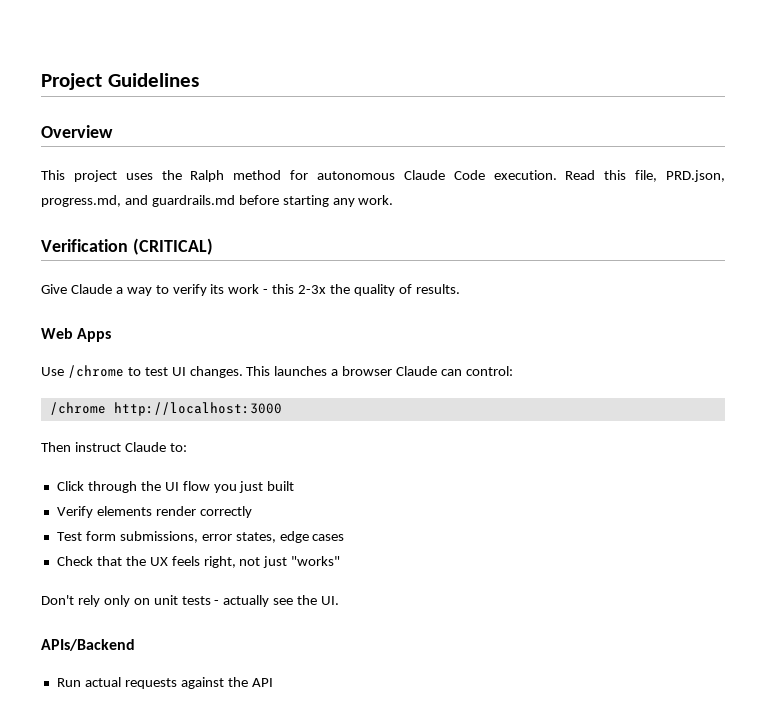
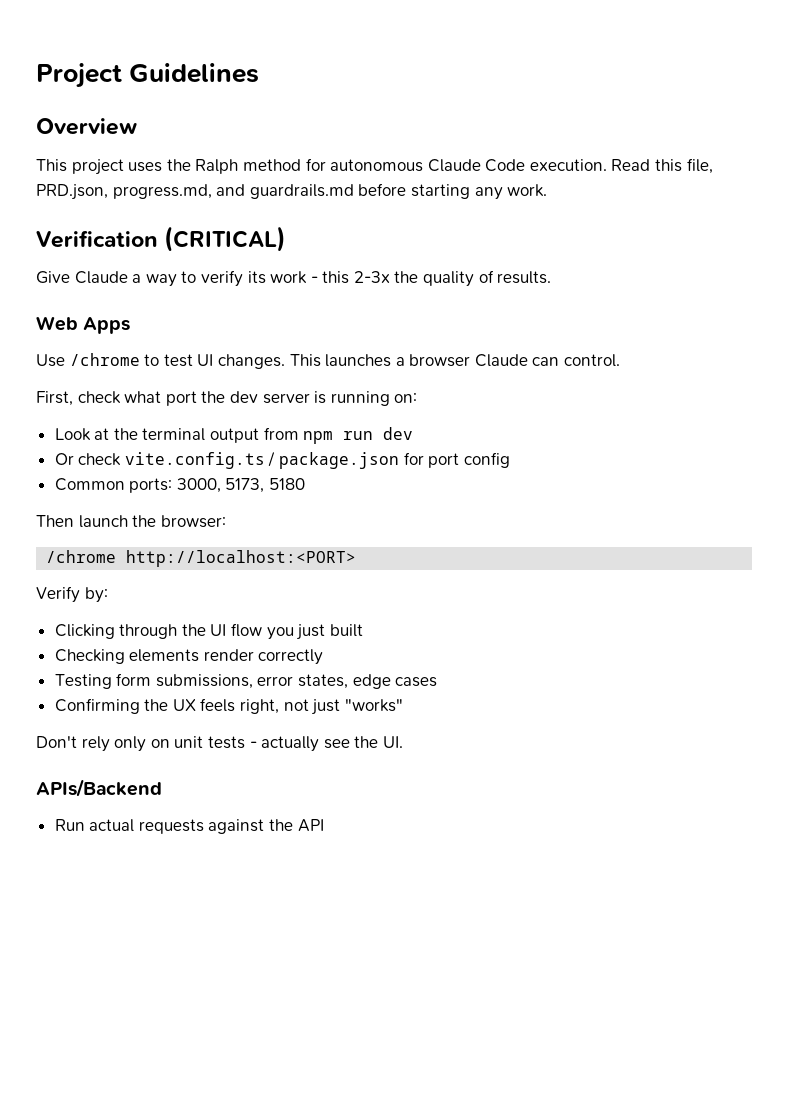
- This launches a browser Claude can control:
- /chrome http://localhost:3000
- Then instruct Claude to:
- Click through the UI flow you just built
+ This launches a browser Claude can control.
+ First, check what port the dev server is running on:
+ Look at the terminal output from npm run dev
+ Or check vite.config.ts / package.json for port config
+ Common ports: 3000, 5173, 5180
+ Then launch the browser:
+ /chrome http://localhost:<PORT>
+ Verify by:
+ Clicking through the UI flow you just built
- Verify elements render correctly
+ Checking elements render correctly
- Test form submissions, error states, edge cases
+ Testing form submissions, error states, edge cases
- Check that the UX feels right, not just "works"
+ Confirming the UX feels right, not just "works"

